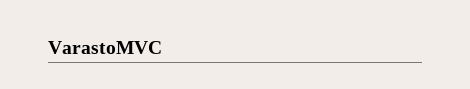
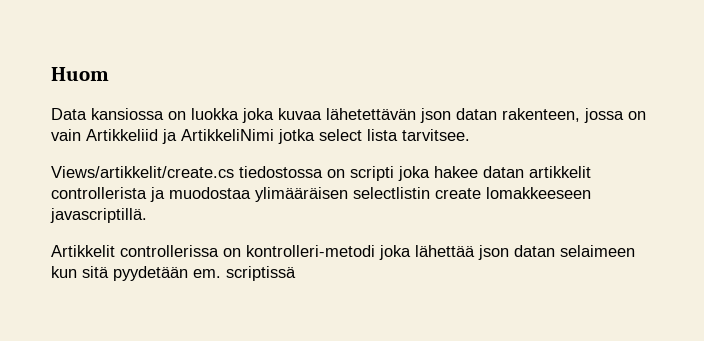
- VarastoMVC
+ Huom
+ Data kansiossa on luokka joka kuvaa lähetettävän json datan rakenteen, jossa on vain Artikkeliid ja ArtikkeliNimi jotka select lista tarvitsee.
+ Views/artikkelit/create.cs tiedostossa on scripti joka hakee datan artikkelit controllerista ja muodostaa ylimääräisen selectlistin create lomakkeeseen javascriptillä.
+ Artikkelit controllerissa on kontrolleri-metodi joka lähettää json datan selaimeen kun sitä pyydetään em. scriptissä

